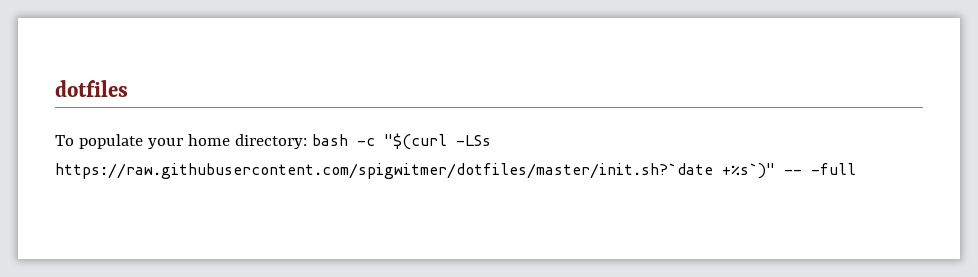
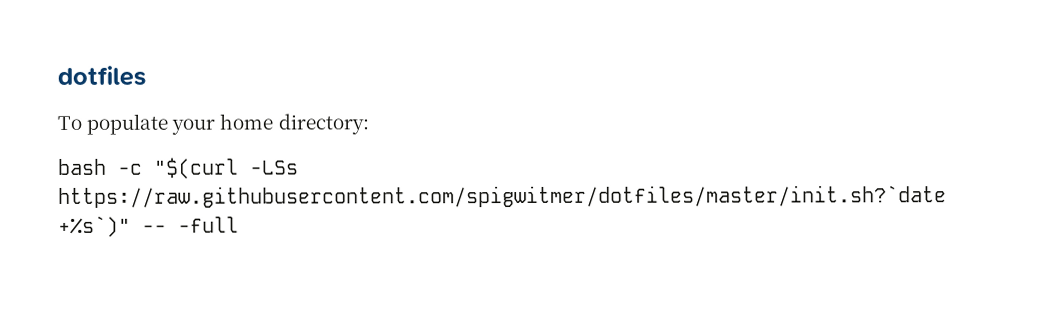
- To populate your home directory: bash -c "$(curl -LSs https://raw.githubusercontent.com/spigwitmer/dotfiles/master/init.sh?`date +%s`)" -- -full
+ To populate your home directory:
+ bash -c "$(curl -LSs https://raw.githubusercontent.com/spigwitmer/dotfiles/master/init.sh?`date +%s`)" -- -full

